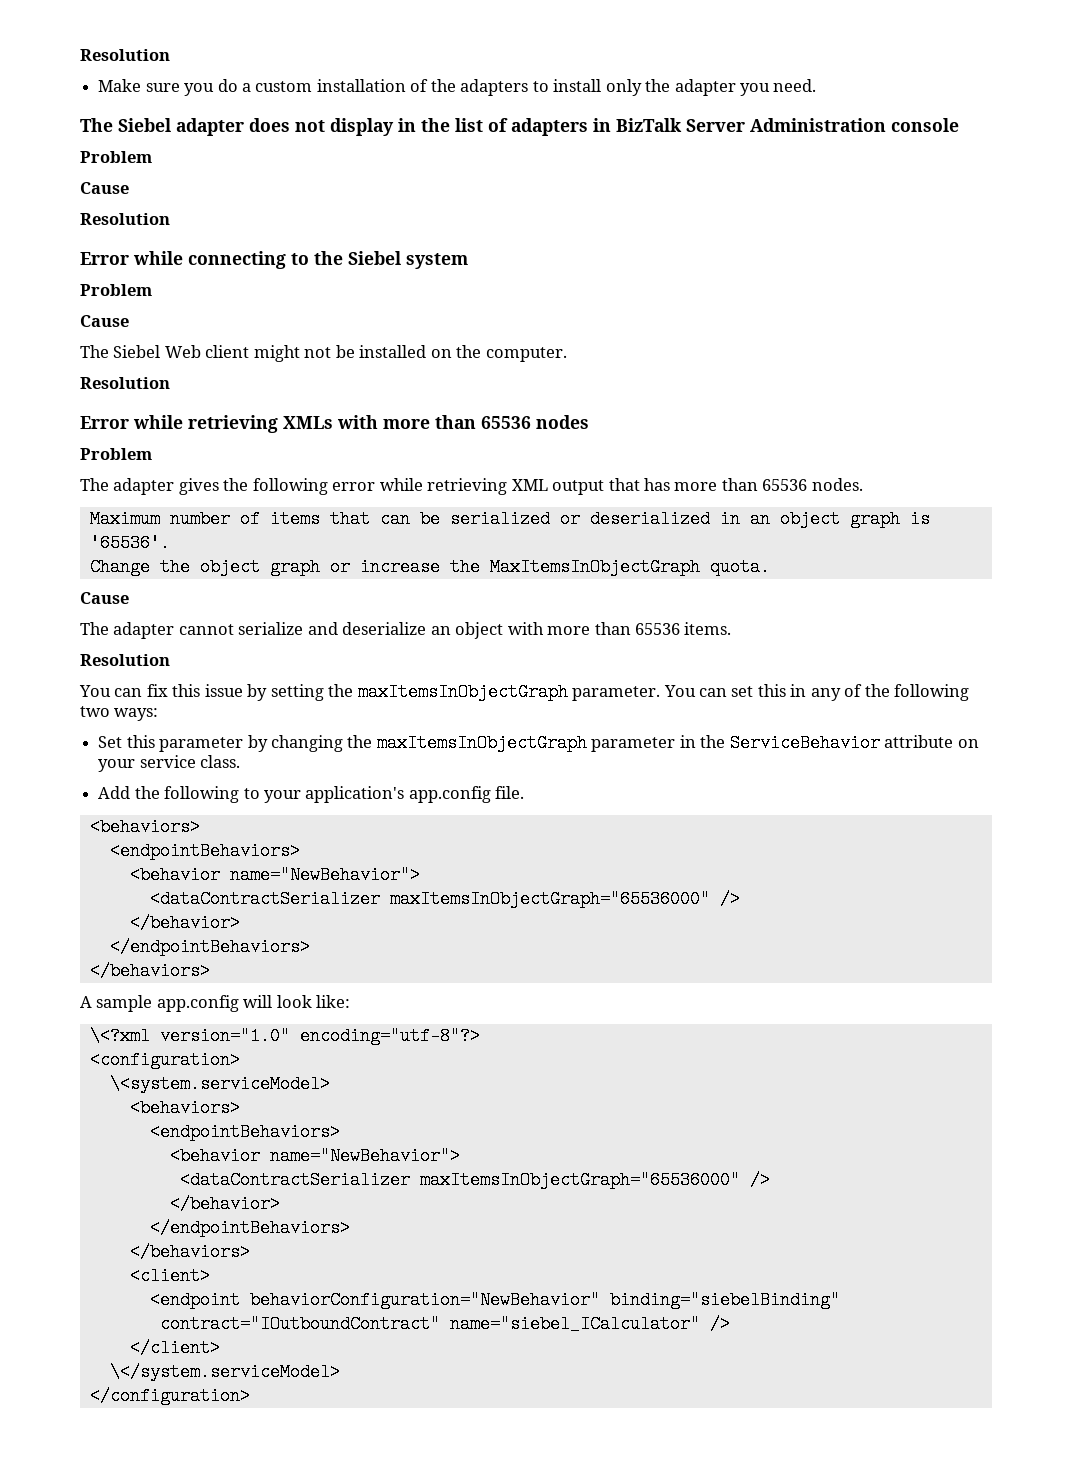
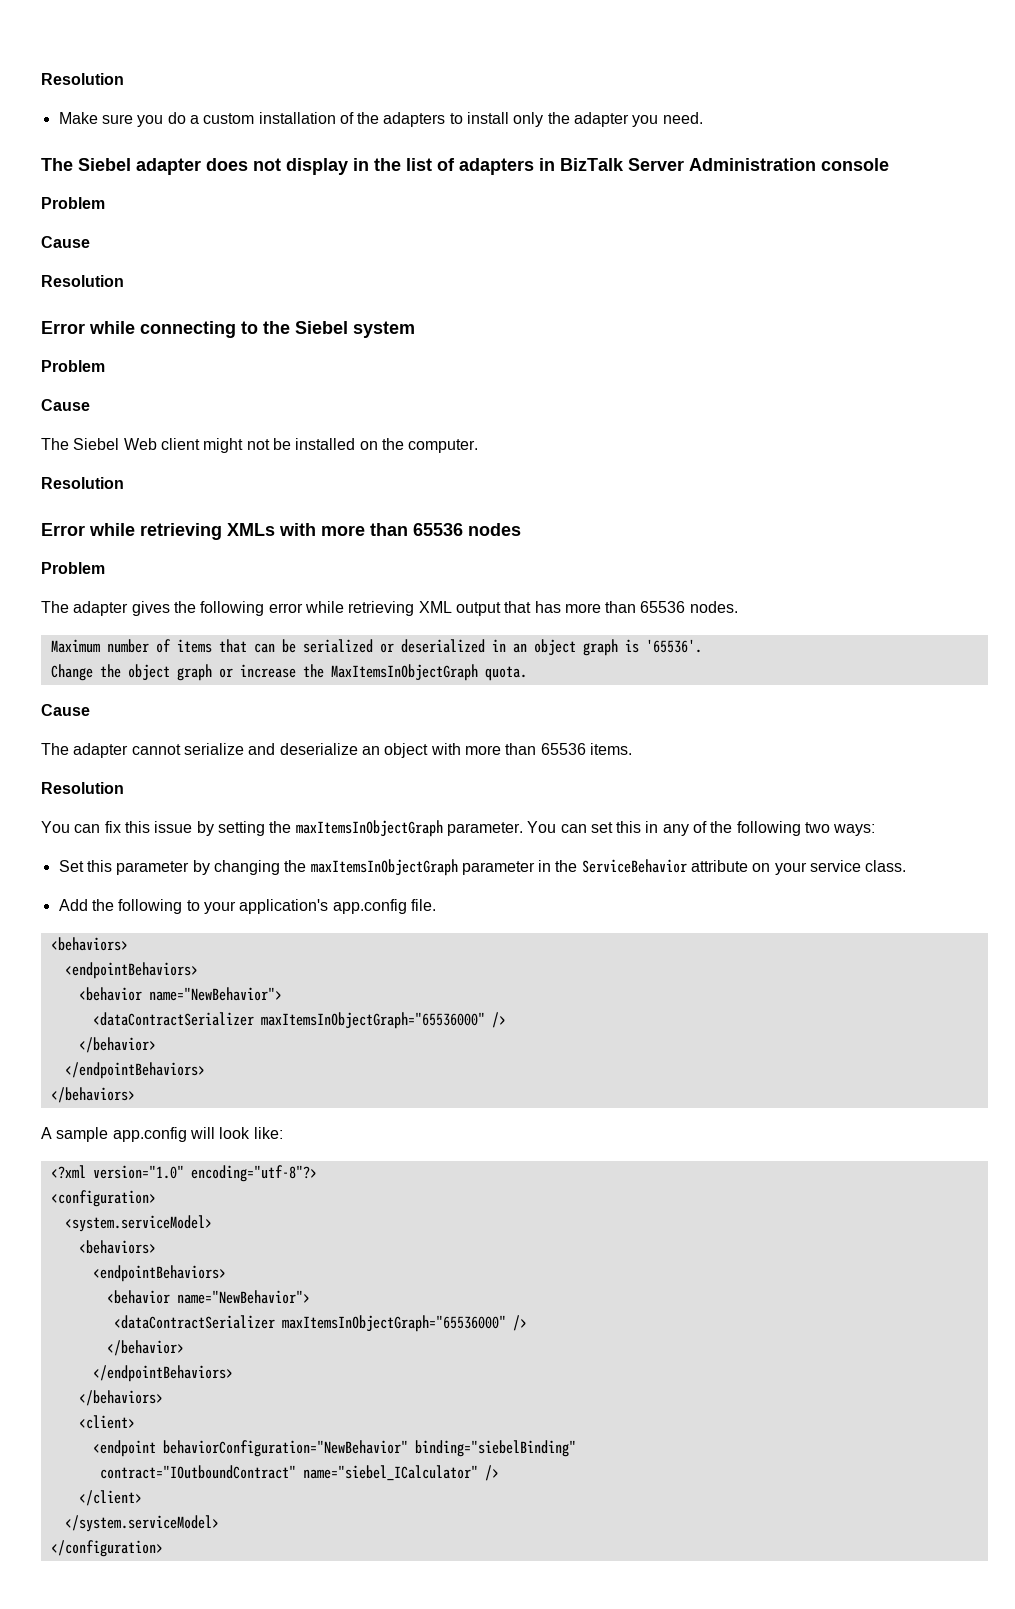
- \<?xml version="1.0" encoding="utf-8"?>
+ <?xml version="1.0" encoding="utf-8"?>
- \<system.serviceModel>
+ <system.serviceModel>
- \</system.serviceModel>
+ </system.serviceModel>

